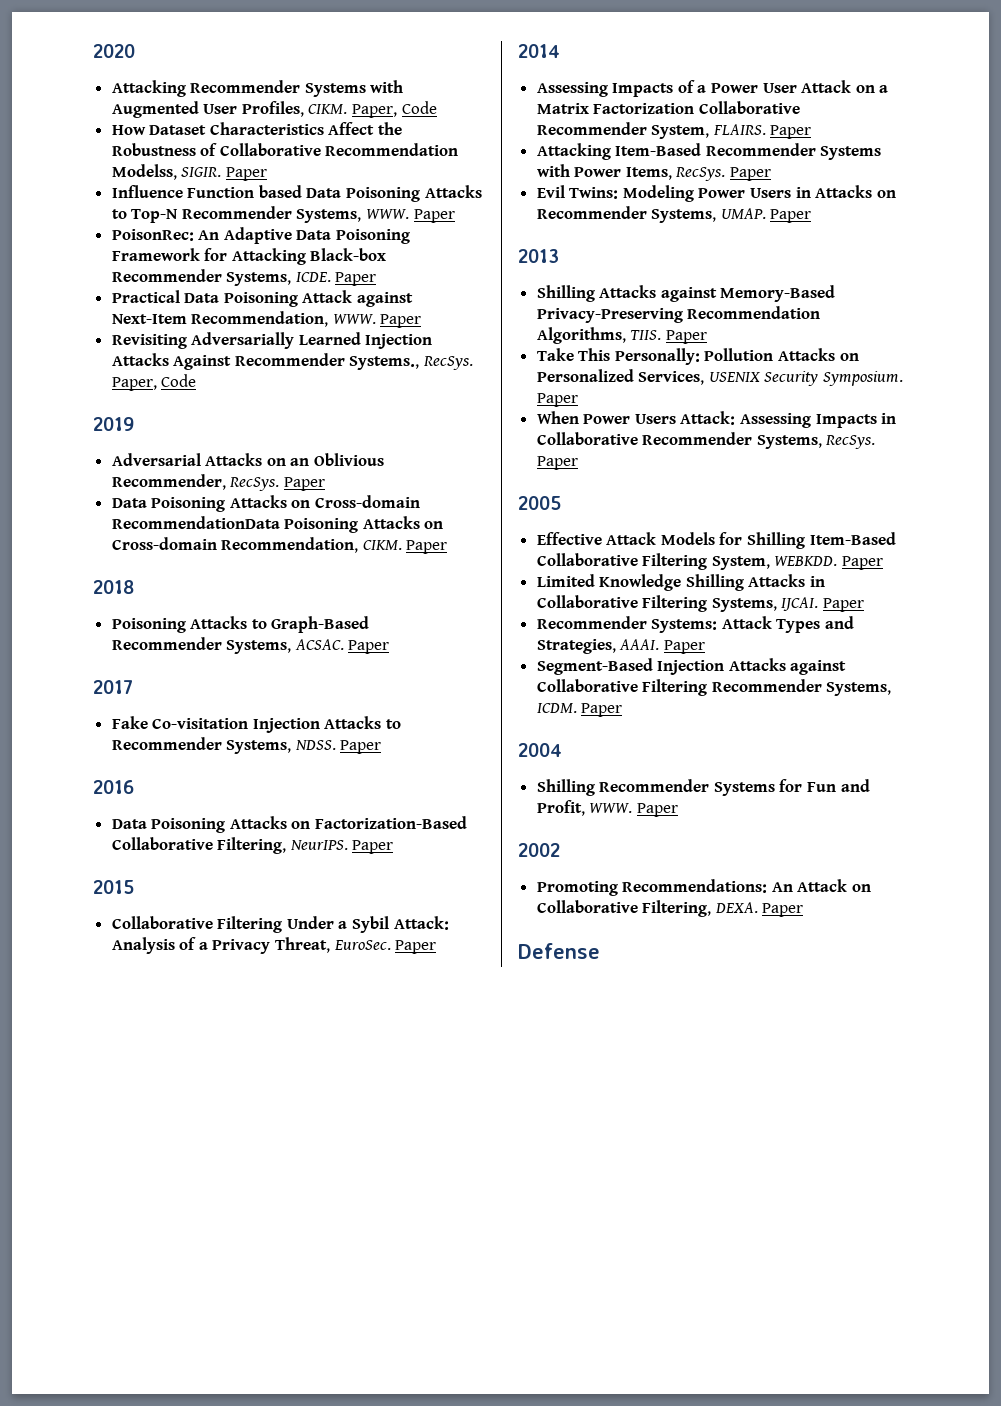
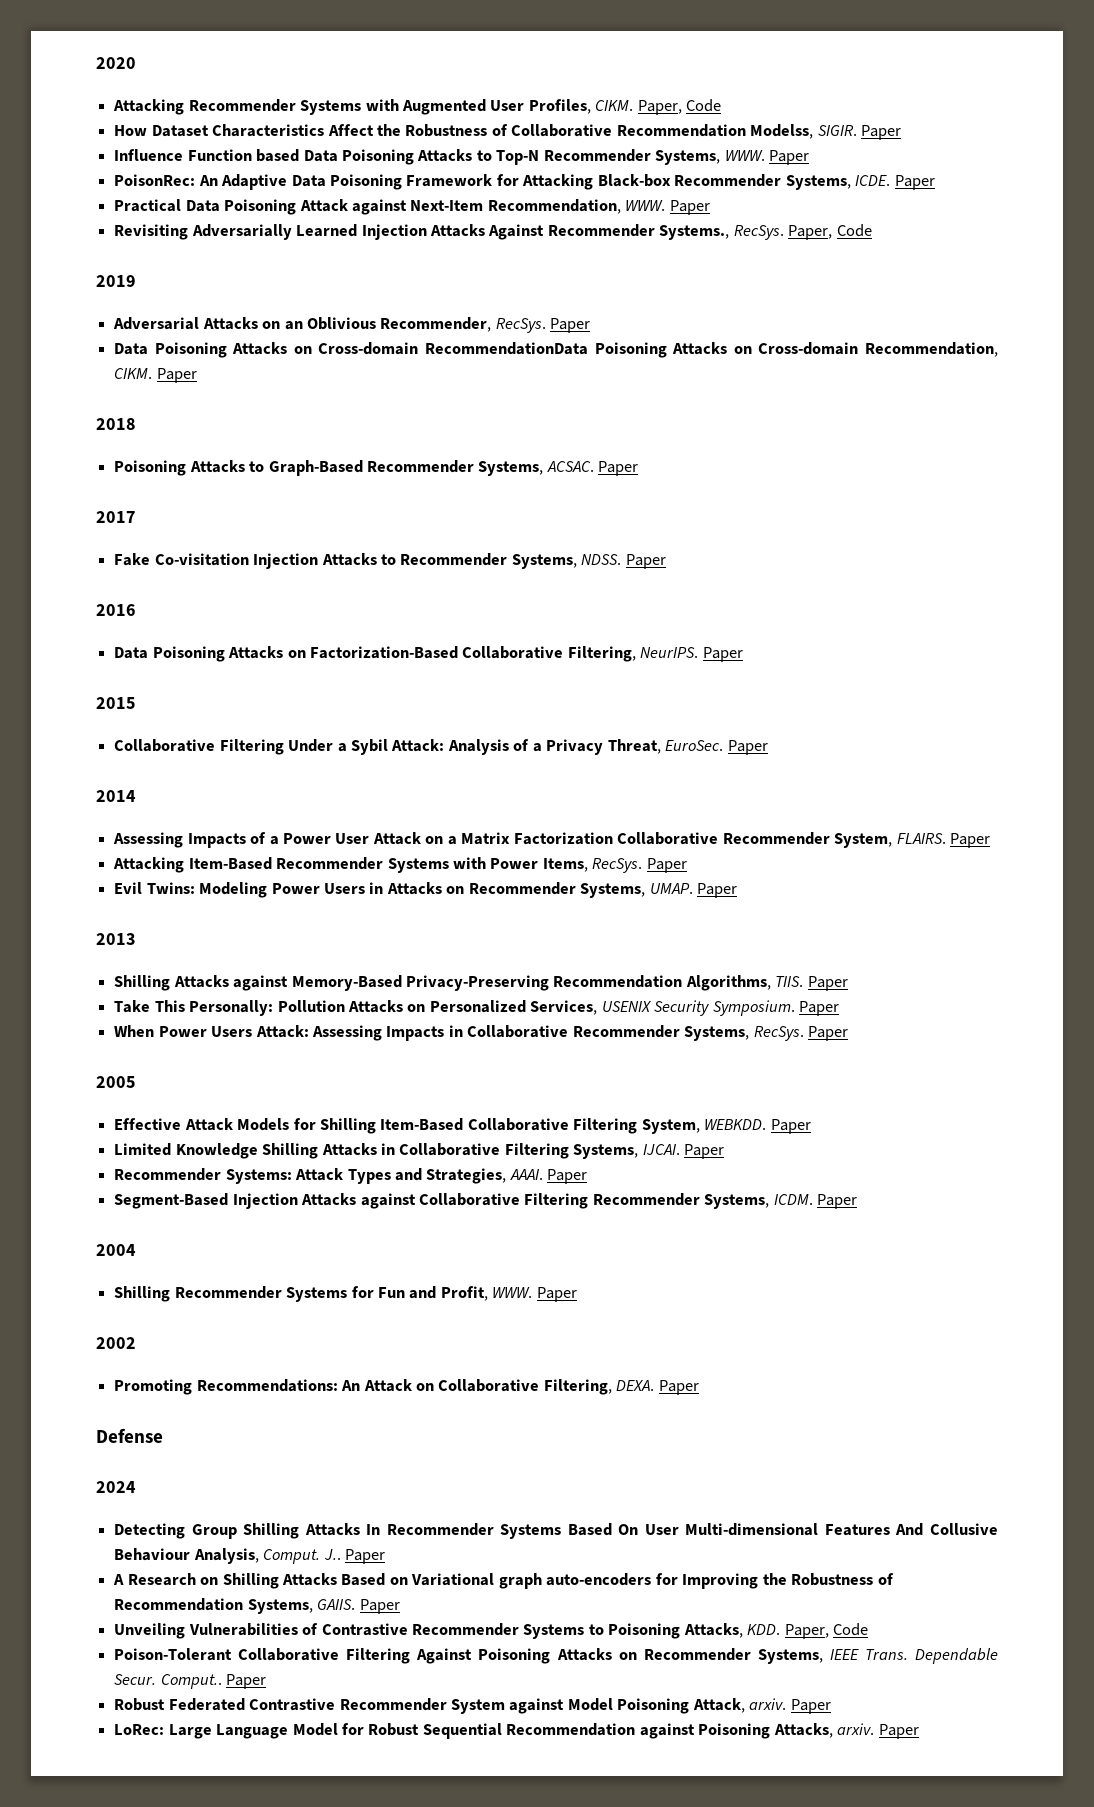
+ 2024
+ Detecting Group Shilling Attacks In Recommender Systems Based On User Multi-dimensional Features And Collusive Behaviour Analysis, Comput. J.. Paper
+ A Research on Shilling Attacks Based on Variational graph auto-encoders for Improving the Robustness of Recommendation Systems, GAIIS. Paper
+ Unveiling Vulnerabilities of Contrastive Recommender Systems to Poisoning Attacks, KDD. Paper, Code
+ Poison-Tolerant Collaborative Filtering Against Poisoning Attacks on Recommender Systems, IEEE Trans. Dependable Secur. Comput.. Paper
+ Robust Federated Contrastive Recommender System against Model Poisoning Attack, arxiv. Paper
+ LoRec: Large Language Model for Robust Sequential Recommendation against Poisoning Attacks, arxiv. Paper

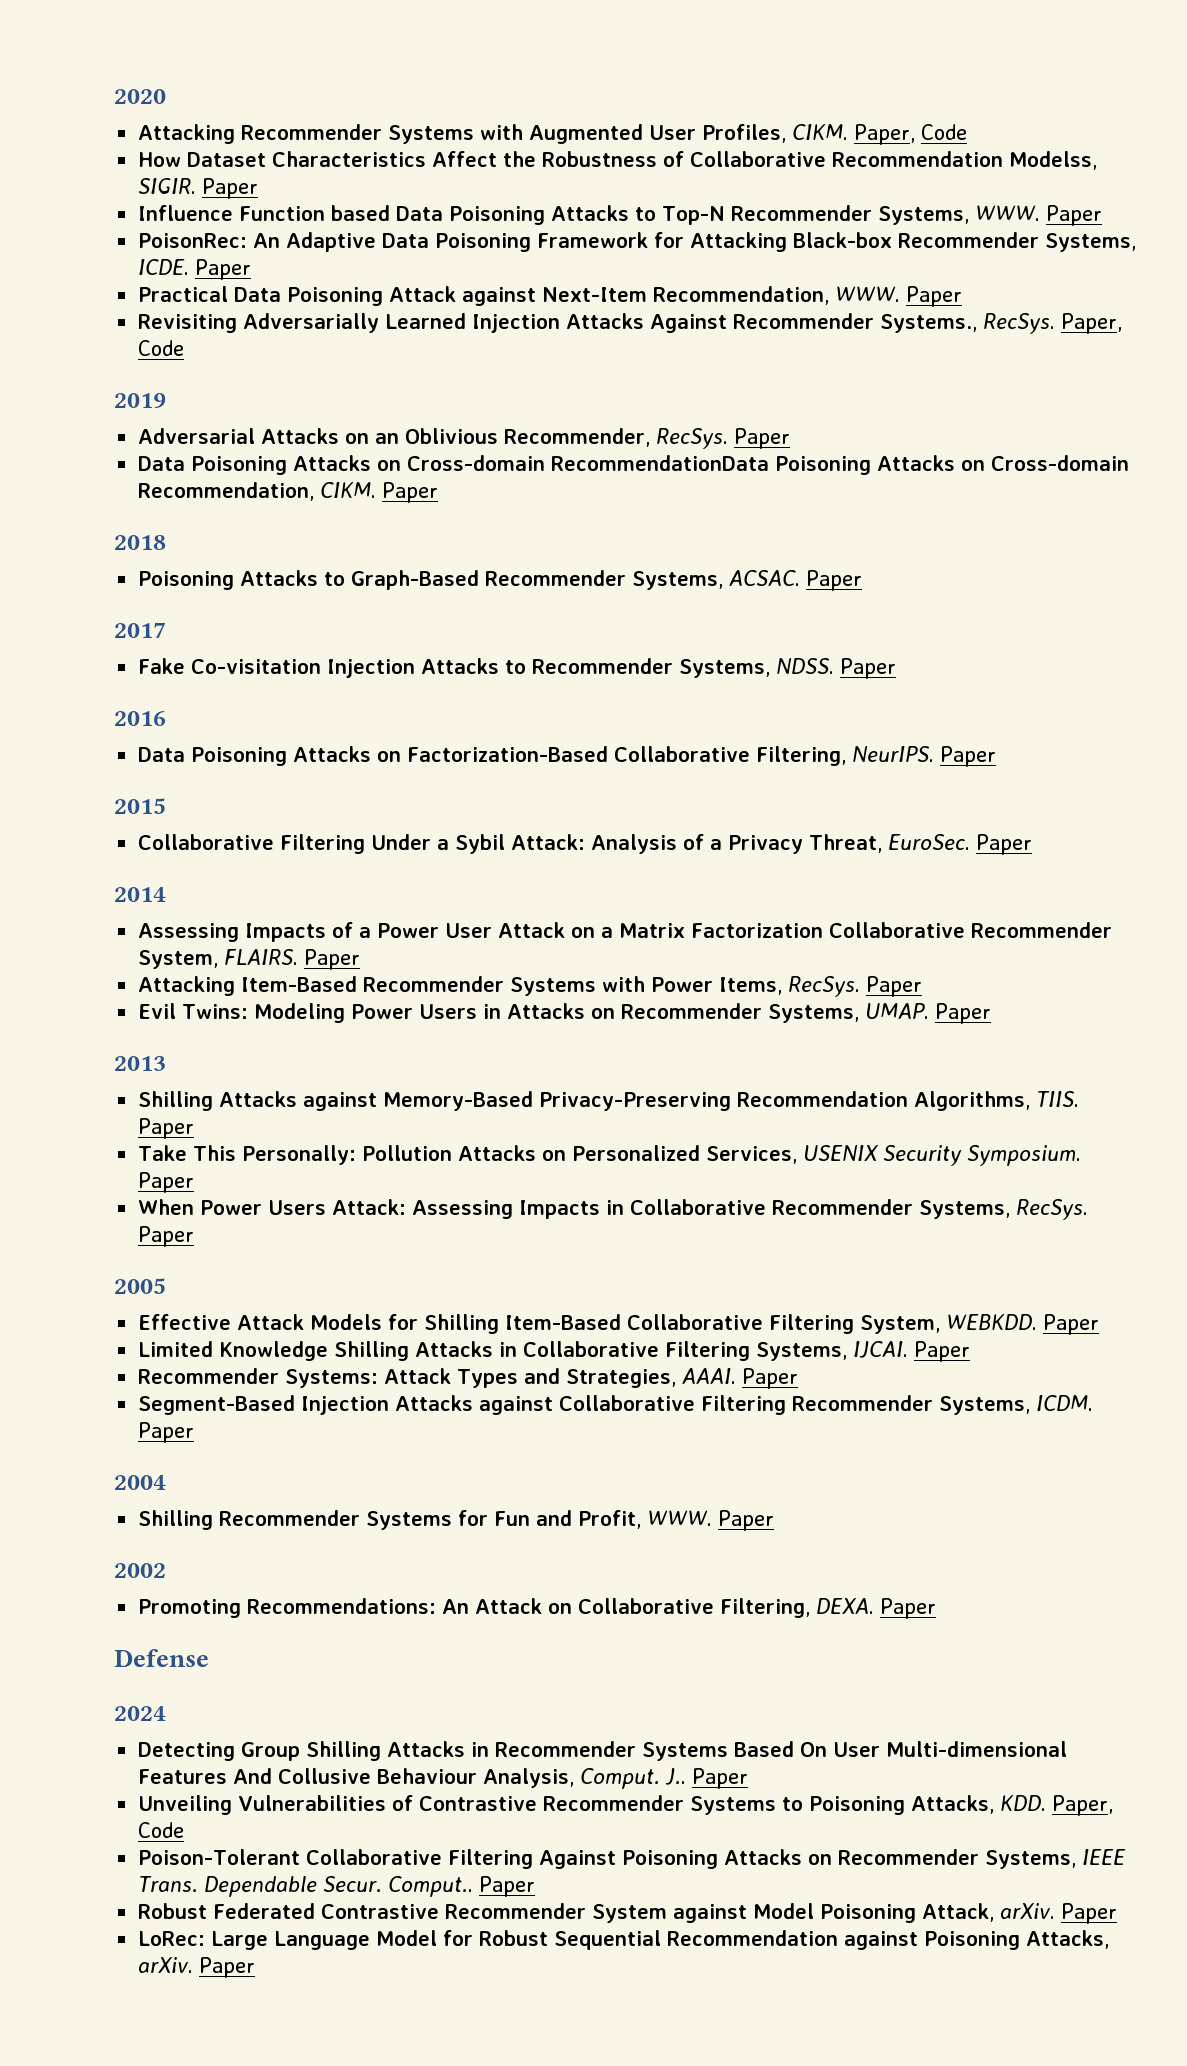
- Detecting Group Shilling Attacks In Recommender Systems Based On User Multi-dimensional Features And Collusive Behaviour Analysis, Comput.
+ Detecting Group Shilling Attacks in Recommender Systems Based On User Multi-dimensional Features And Collusive Behaviour Analysis, Comput.
- A Research on Shilling Attacks Based on Variational graph auto-encoders for Improving the Robustness of Recommendation Systems, GAIIS. Paper
- Robust Federated Contrastive Recommender System against Model Poisoning Attack, arxiv.
+ Robust Federated Contrastive Recommender System against Model Poisoning Attack, arXiv.
- LoRec: Large Language Model for Robust Sequential Recommendation against Poisoning Attacks, arxiv.
+ LoRec: Large Language Model for Robust Sequential Recommendation against Poisoning Attacks, arXiv.

